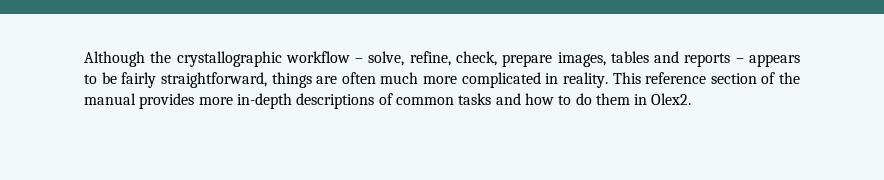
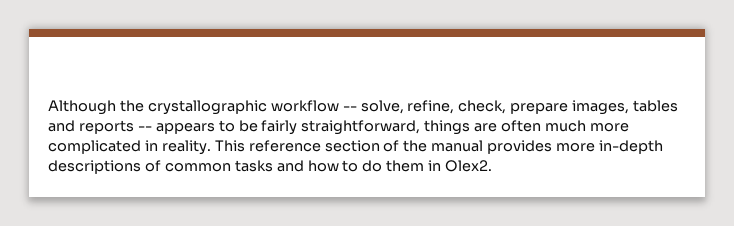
- Although the crystallographic workflow – solve, refine, check, prepare images, tables and reports – appears to be fairly straightforward, things are often much more complicated in reality.
+ Although the crystallographic workflow -- solve, refine, check, prepare images, tables and reports -- appears to be fairly straightforward, things are often much more complicated in reality.

